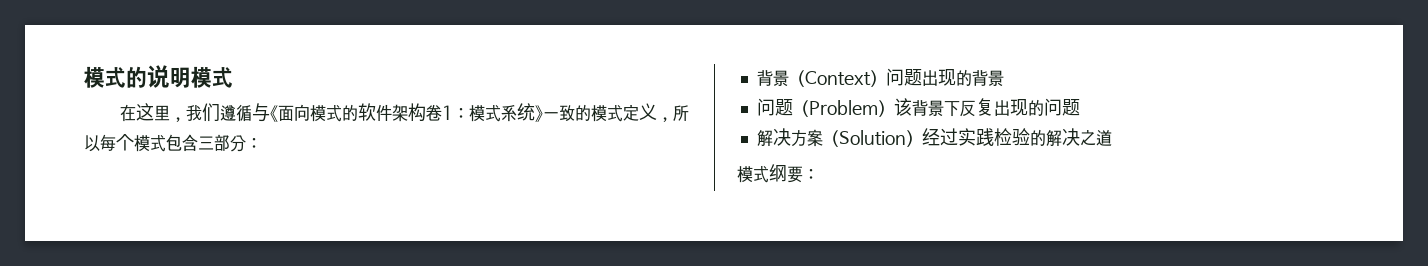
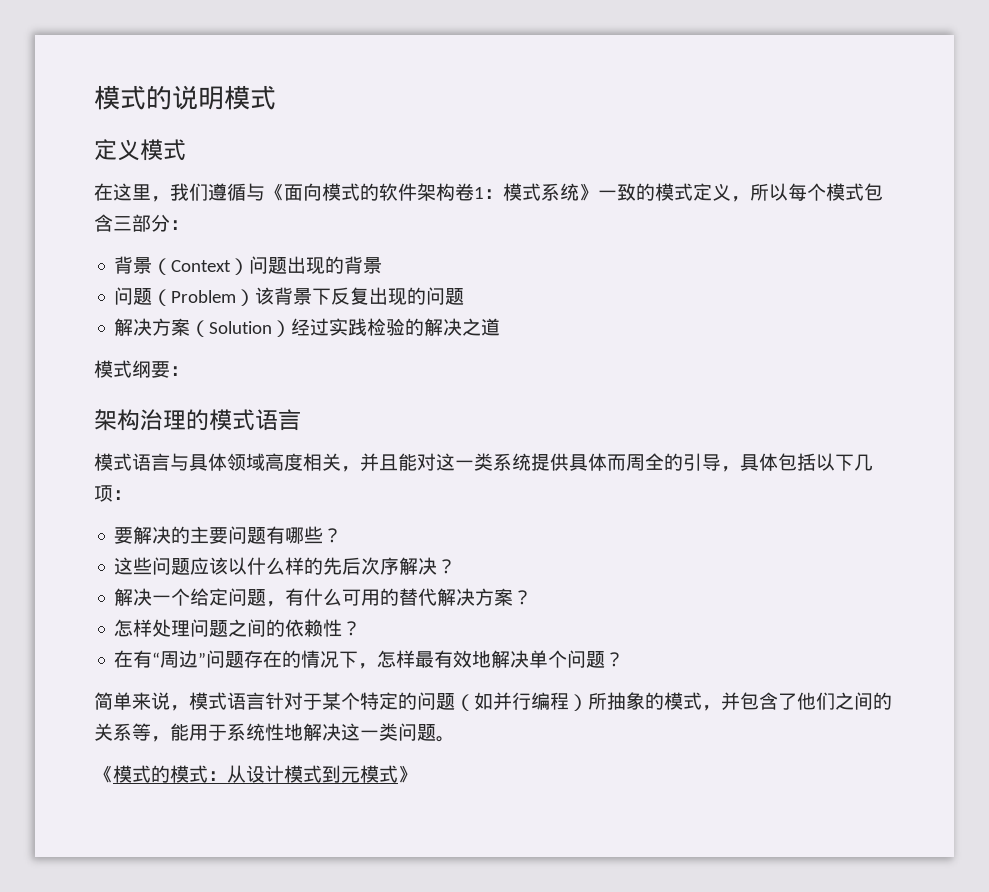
+ 定义模式
+ 架构治理的模式语言
+ 模式语言与具体领域高度相关，并且能对这一类系统提供具体而周全的引导，具体包括以下几项：
+ 要解决的主要问题有哪些？
+ 这些问题应该以什么样的先后次序解决？
+ 解决一个给定问题，有什么可用的替代解决方案？
+ 怎样处理问题之间的依赖性？
+ 在有“周边”问题存在的情况下，怎样最有效地解决单个问题？
+ 简单来说，模式语言针对于某个特定的问题（如并行编程）所抽象的模式，并包含了他们之间的关系等，能用于系统性地解决这一类问题。
+ 《模式的模式：从设计模式到元模式》

